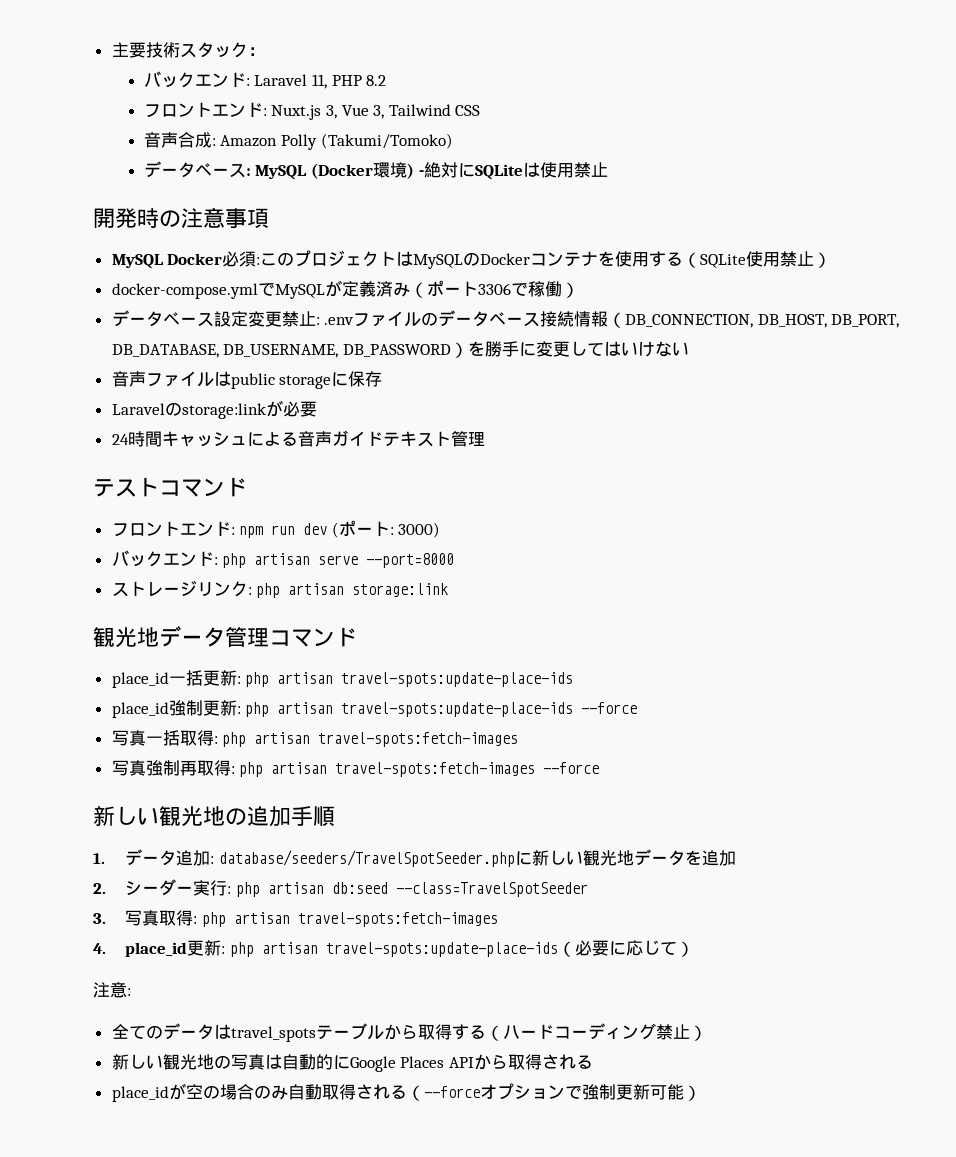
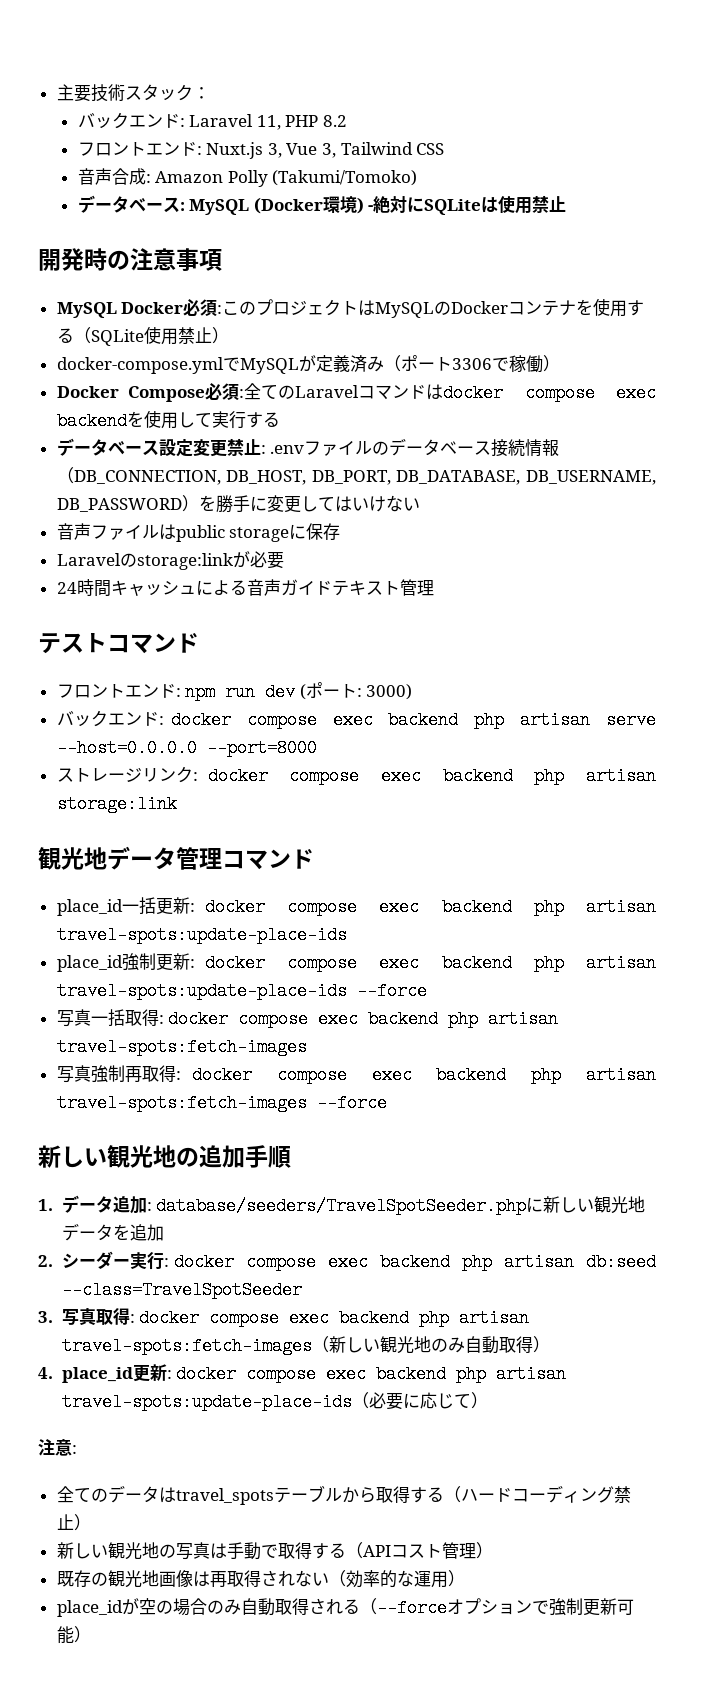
+ Docker Compose必須:全てのLaravelコマンドはdocker compose exec backendを使用して実行する
- バックエンド: php artisan serve --port=8000
+ バックエンド: docker compose exec backend php artisan serve --host=0.0.0.0 --port=8000
- ストレージリンク: php artisan storage:link
+ ストレージリンク: docker compose exec backend php artisan storage:link
- place_id一括更新: php artisan travel-spots:update-place-ids
+ place_id一括更新: docker compose exec backend php artisan travel-spots:update-place-ids
- place_id強制更新: php artisan travel-spots:update-place-ids --force
+ place_id強制更新: docker compose exec backend php artisan travel-spots:update-place-ids --force
- 写真一括取得: php artisan travel-spots:fetch-images
+ 写真一括取得: docker compose exec backend php artisan travel-spots:fetch-images
- 写真強制再取得: php artisan travel-spots:fetch-images --force
+ 写真強制再取得: docker compose exec backend php artisan travel-spots:fetch-images --force
- 2.シーダー実行: php artisan db:seed --class=TravelSpotSeeder
+ 2.シーダー実行: docker compose exec backend php artisan db:seed --class=TravelSpotSeeder
- 3.写真取得: php artisan travel-spots:fetch-images
+ 3.写真取得: docker compose exec backend php artisan travel-spots:fetch-images（新しい観光地のみ自動取得）
- 4. place_id更新: php artisan travel-spots:update-place-ids（必要に応じて）
+ 4. place_id更新: docker compose exec backend php artisan travel-spots:update-place-ids（必要に応じて）
- 新しい観光地の写真は自動的にGoogle Places APIから取得される
+ 新しい観光地の写真は手動で取得する（APIコスト管理）
+ 既存の観光地画像は再取得されない（効率的な運用）

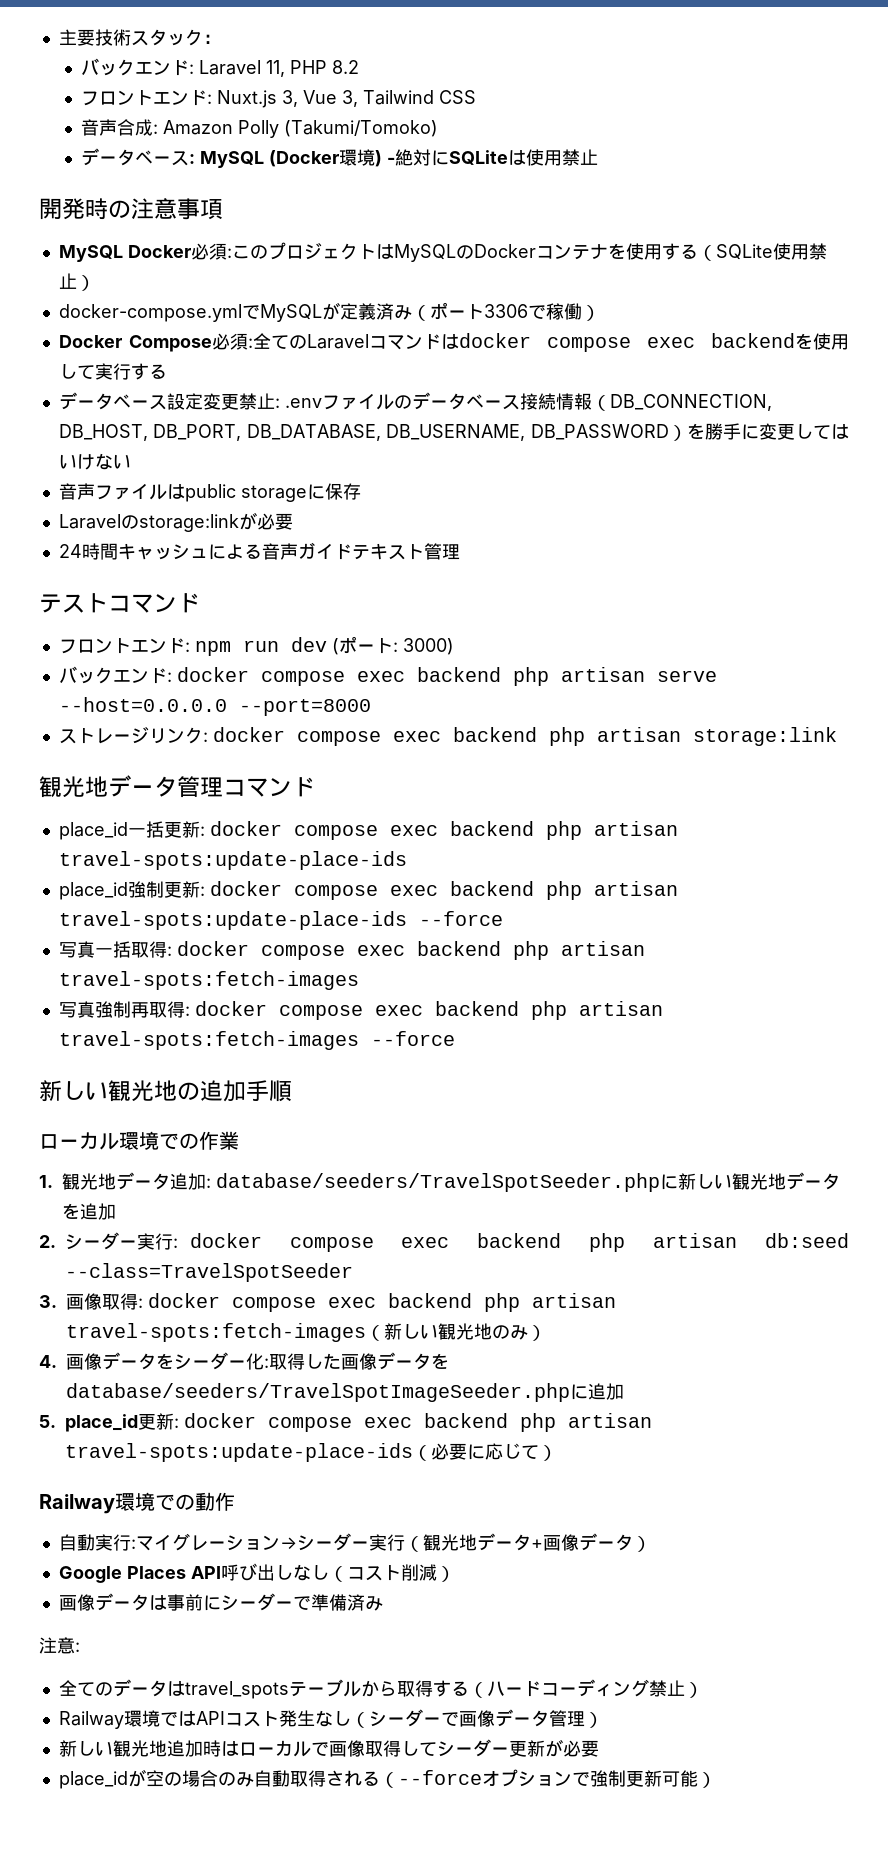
+ ローカル環境での作業
- 1.データ追加: database/seeders/TravelSpotSeeder.phpに新しい観光地データを追加
+ 1.観光地データ追加: database/seeders/TravelSpotSeeder.phpに新しい観光地データを追加
- 3.写真取得: docker compose exec backend php artisan travel-spots:fetch-images（新しい観光地のみ自動取得）
- 4. place_id更新: docker compose exec backend php artisan travel-spots:update-place-ids（必要に応じて）
+ 3.画像取得: docker compose exec backend php artisan travel-spots:fetch-images（新しい観光地のみ）
+ 4.画像データをシーダー化:取得した画像データをdatabase/seeders/TravelSpotImageSeeder.phpに追加
+ 5. place_id更新: docker compose exec backend php artisan travel-spots:update-place-ids（必要に応じて）
+ Railway環境での動作
+ 自動実行:マイグレーション→シーダー実行（観光地データ+画像データ）
+ Google Places API呼び出しなし（コスト削減）
+ 画像データは事前にシーダーで準備済み
- 新しい観光地の写真は手動で取得する（APIコスト管理）
- 既存の観光地画像は再取得されない（効率的な運用）
+ Railway環境ではAPIコスト発生なし（シーダーで画像データ管理）
+ 新しい観光地追加時はローカルで画像取得してシーダー更新が必要

